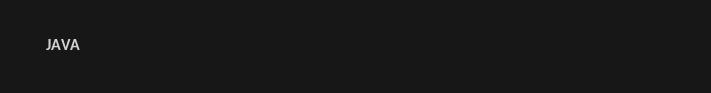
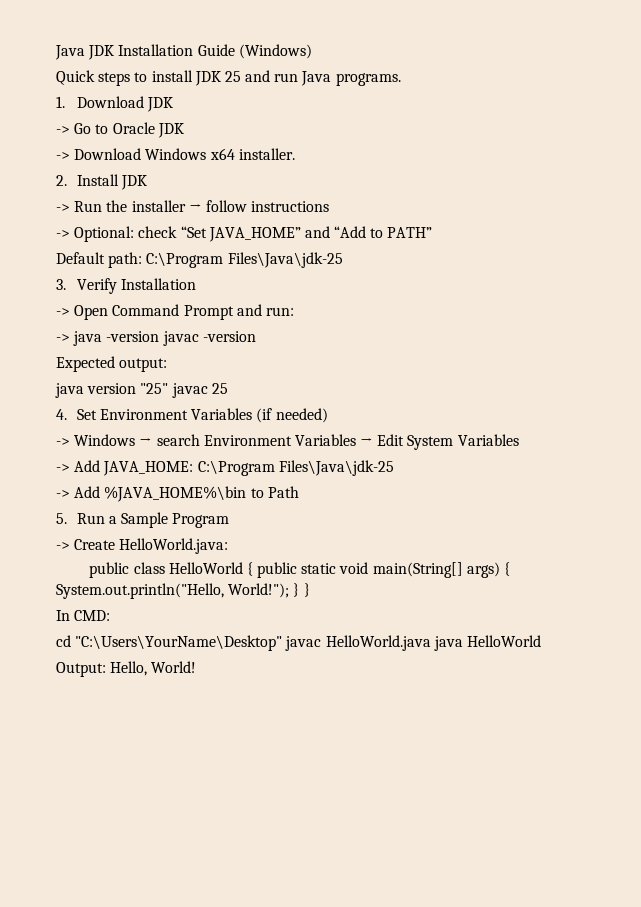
- JAVA
+ Java JDK Installation Guide (Windows)
+ Quick steps to install JDK 25 and run Java programs.
+ 1. Download JDK
+ -> Go to Oracle JDK
+ -> Download Windows x64 installer.
+ 2. Install JDK
+ -> Run the installer → follow instructions
+ -> Optional: check “Set JAVA_HOME” and “Add to PATH”
+ Default path: C:\Program Files\Java\jdk-25
+ 3. Verify Installation
+ -> Open Command Prompt and run:
+ -> java -version javac -version
+ Expected output:
+ java version "25" javac 25
+ 4. Set Environment Variables (if needed)
+ -> Windows → search Environment Variables → Edit System Variables
+ -> Add JAVA_HOME: C:\Program Files\Java\jdk-25
+ -> Add %JAVA_HOME%\bin to Path
+ 5. Run a Sample Program
+ -> Create HelloWorld.java:
+ public class HelloWorld { public static void main(String[] args) { System.out.println("Hello, World!"); } }
+ In CMD:
+ cd "C:\Users\YourName\Desktop" javac HelloWorld.java java HelloWorld
+ Output: Hello, World!

